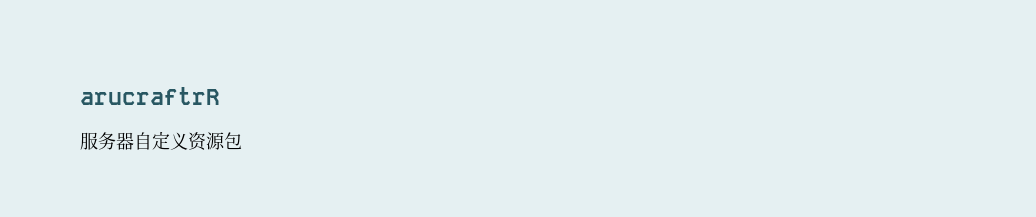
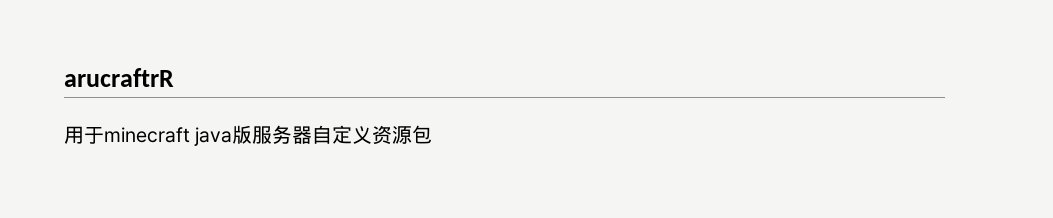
- 服务器自定义资源包
+ 用于minecraft java版服务器自定义资源包

